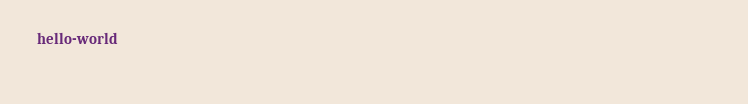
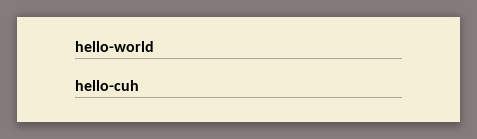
+ hello-cuh

